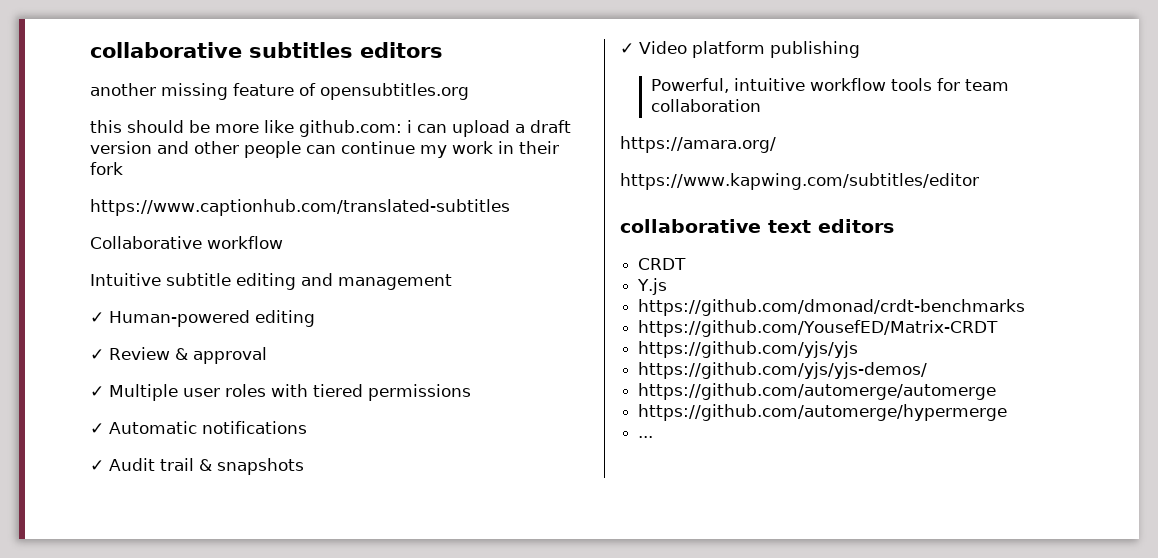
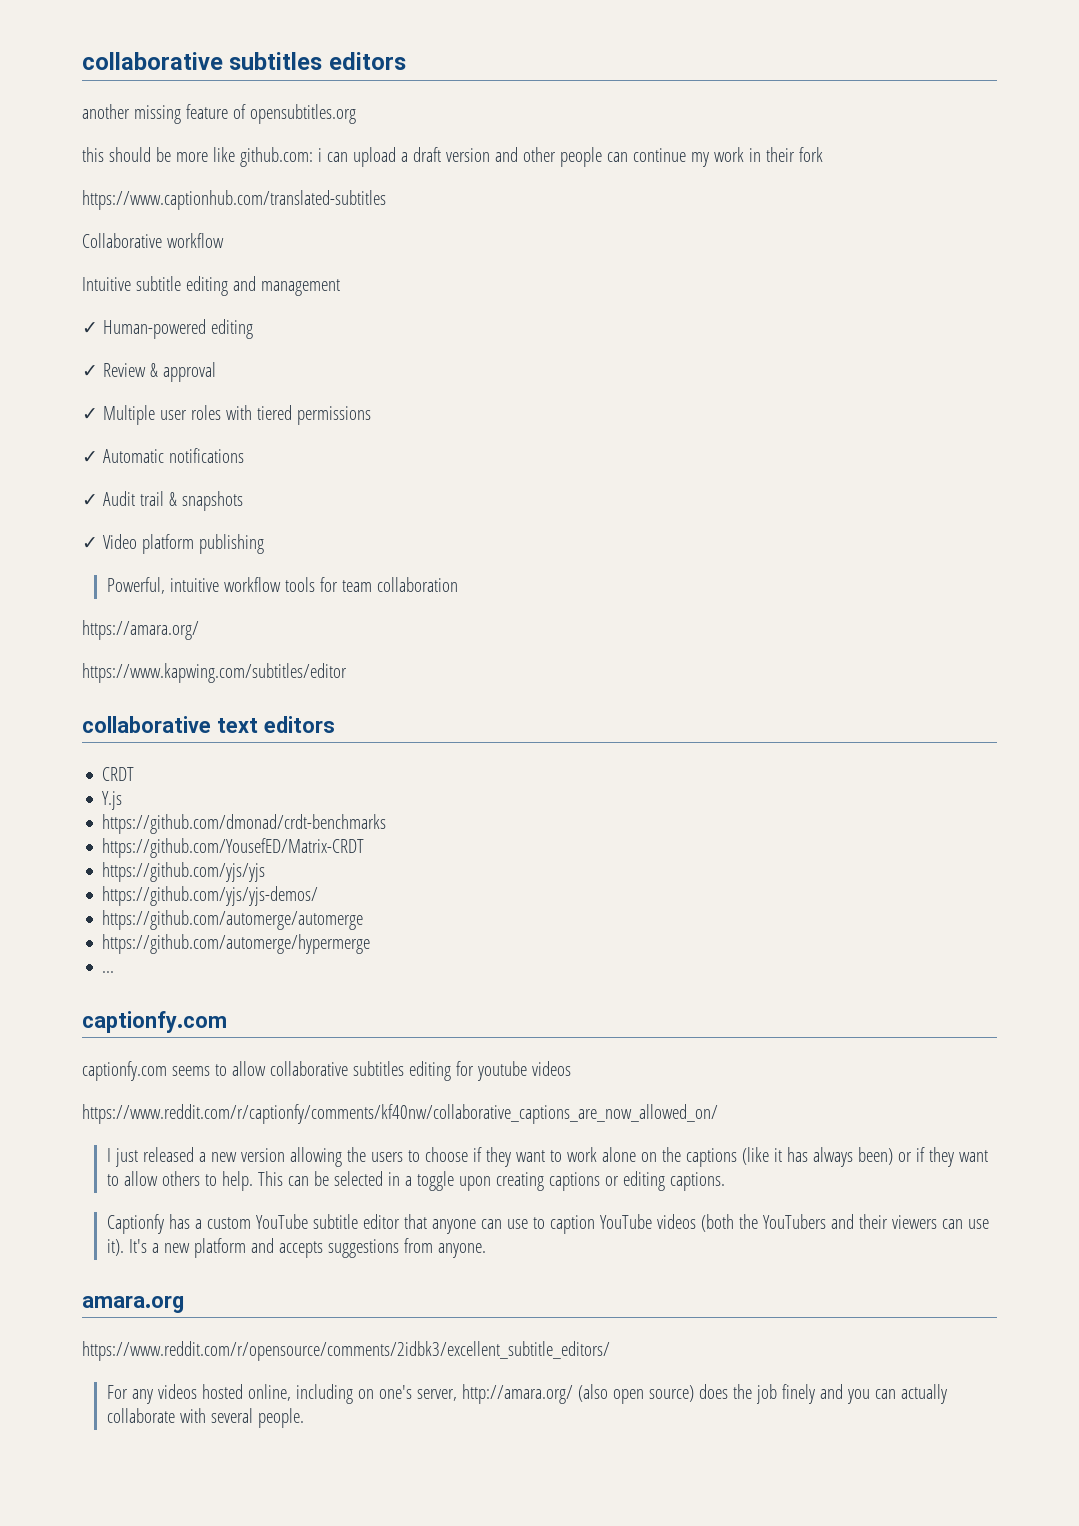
  ...
+ captionfy.com
+ captionfy.com seems to allow collaborative subtitles editing for youtube videos
+ https://www.reddit.com/r/captionfy/comments/kf40nw/collaborative_captions_are_now_allowed_on/
+ I just released a new version allowing the users to choose if they want to work alone on the captions (like it has always been) or if they want to allow others to help. This can be selected in a toggle upon creating captions or editing captions.
+ Captionfy has a custom YouTube subtitle editor that anyone can use to caption YouTube videos (both the YouTubers and their viewers can use it). It's a new platform and accepts suggestions from anyone.
+ amara.org
+ https://www.reddit.com/r/opensource/comments/2idbk3/excellent_subtitle_editors/
+ For any videos hosted online, including on one's server, http://amara.org/ (also open source) does the job finely and you can actually collaborate with several people.

